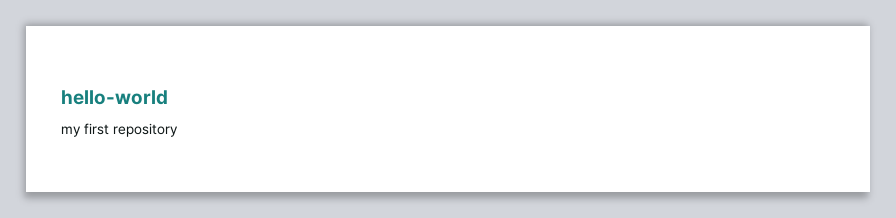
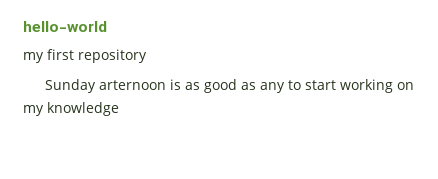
+ Sunday arternoon is as good as any to start working on my knowledge

